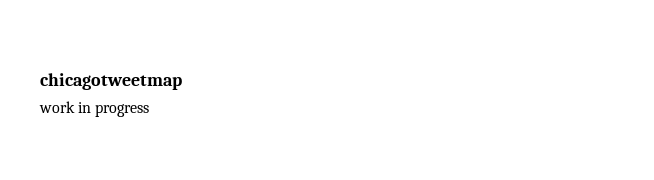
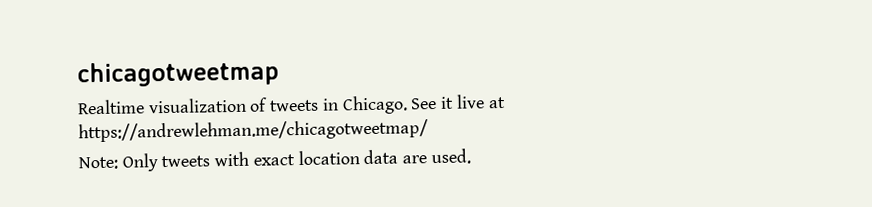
- work in progress
+ Realtime visualization of tweets in Chicago. See it live at https://andrewlehman.me/chicagotweetmap/
+ Note: Only tweets with exact location data are used.

